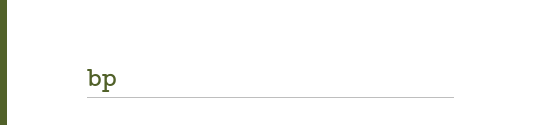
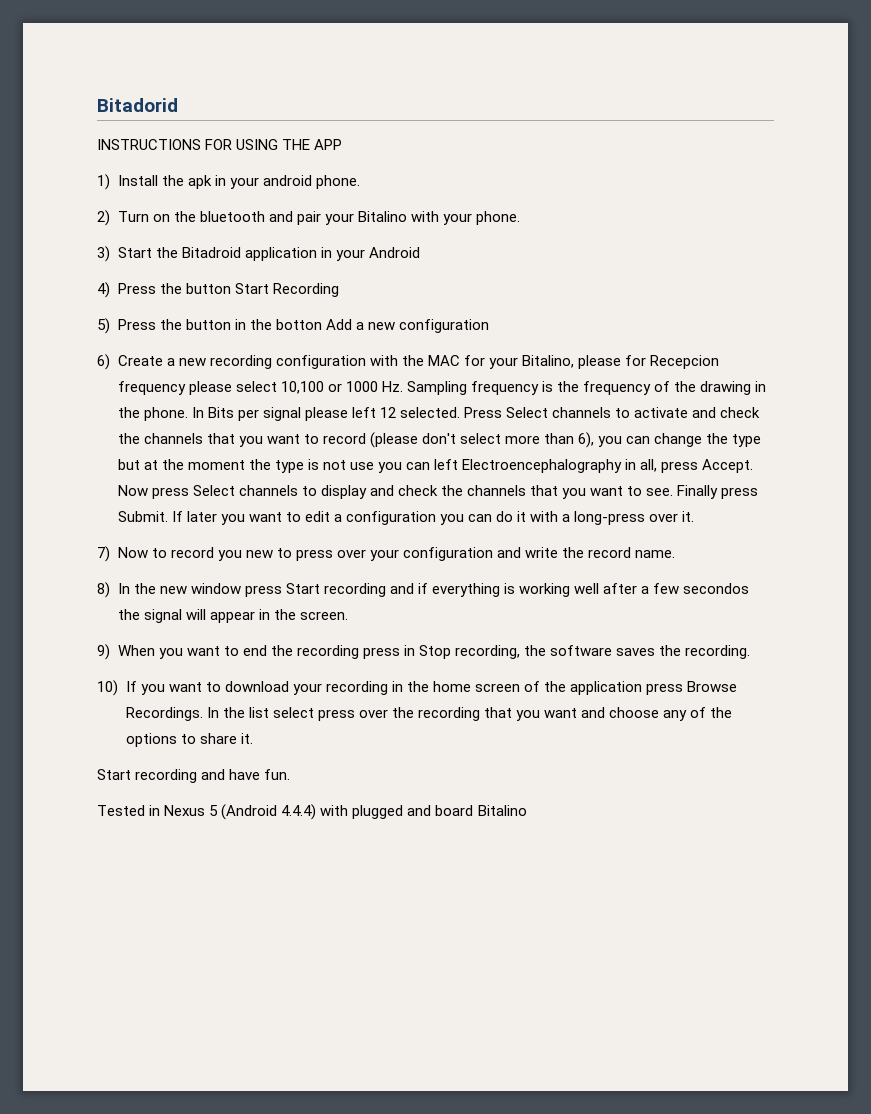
- bp
+ Bitadorid
+ INSTRUCTIONS FOR USING THE APP
+ 1) Install the apk in your android phone.
+ 2) Turn on the bluetooth and pair your Bitalino with your phone.
+ 3) Start the Bitadroid application in your Android
+ 4) Press the button Start Recording
+ 5) Press the button in the botton Add a new configuration
+ 6) Create a new recording configuration with the MAC for your Bitalino, please for Recepcion frequency please select 10,100 or 1000 Hz. Sampling frequency is the frequency of the drawing in the phone. In Bits per signal please left 12 selected. Press Select channels to activate and check the channels that you want to record (please don't select more than 6), you can change the type but at the moment the type is not use you can left Electroencephalography in all, press Accept. Now press Select channels to display and check the channels that you want to see. Finally press Submit. If later you want to edit a configuration you can do it with a long-press over it.
+ 7) Now to record you new to press over your configuration and write the record name.
+ 8) In the new window press Start recording and if everything is working well after a few secondos the signal will appear in the screen.
+ 9) When you want to end the recording press in Stop recording, the software saves the recording.
+ 10) If you want to download your recording in the home screen of the application press Browse Recordings. In the list select press over the recording that you want and choose any of the options to share it.
+ Start recording and have fun.
+ Tested in Nexus 5 (Android 4.4.4) with plugged and board Bitalino

